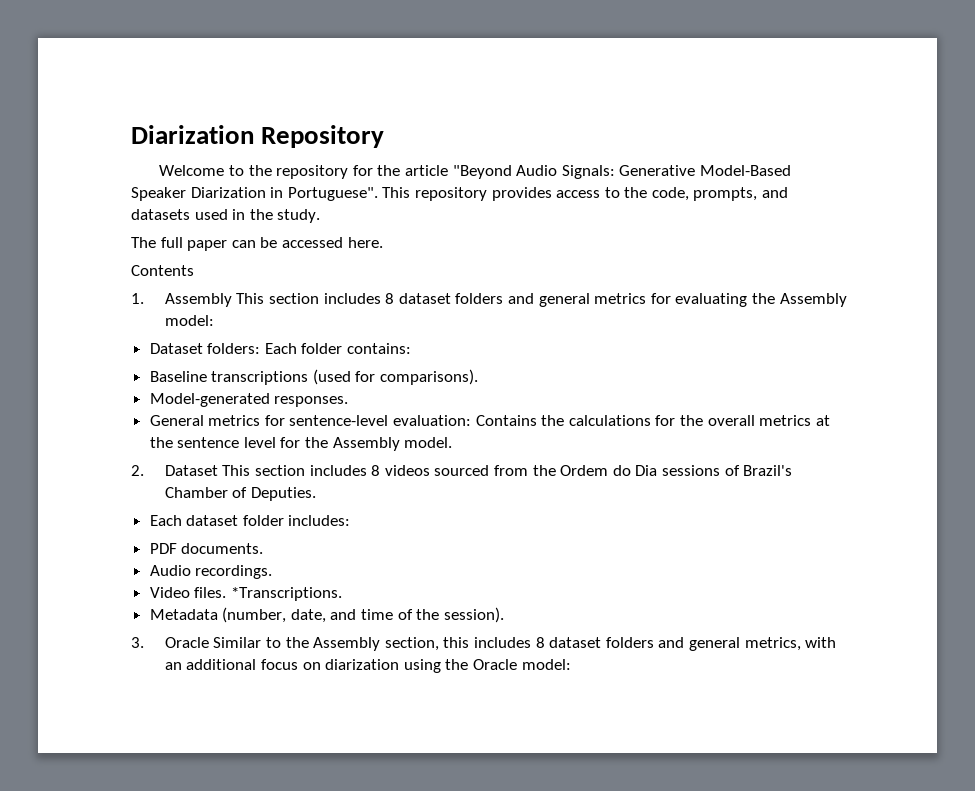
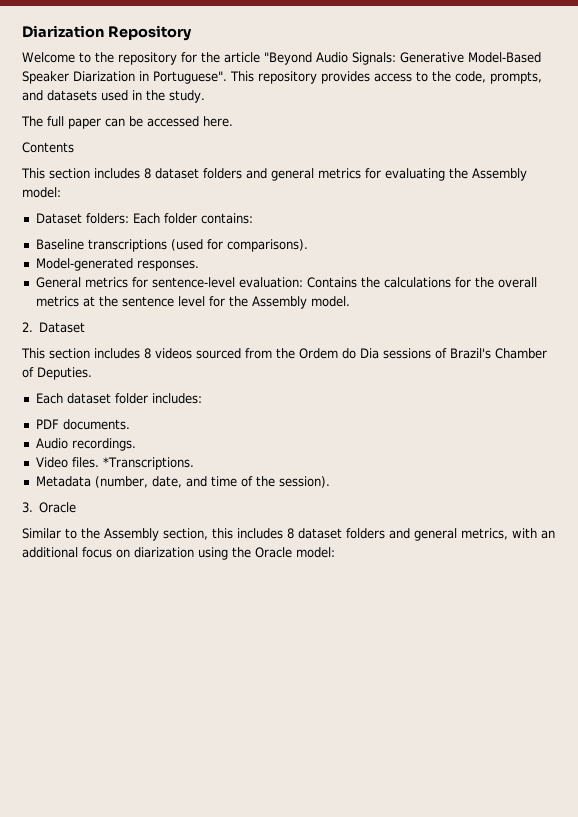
- 1. Assembly This section includes 8 dataset folders and general metrics for evaluating the Assembly model:
+ This section includes 8 dataset folders and general metrics for evaluating the Assembly model:
- 2. Dataset This section includes 8 videos sourced from the Ordem do Dia sessions of Brazil's Chamber of Deputies.
+ 2. Dataset
+ This section includes 8 videos sourced from the Ordem do Dia sessions of Brazil's Chamber of Deputies.
- 3. Oracle Similar to the Assembly section, this includes 8 dataset folders and general metrics, with an additional focus on diarization using the Oracle model:
+ 3. Oracle
+ Similar to the Assembly section, this includes 8 dataset folders and general metrics, with an additional focus on diarization using the Oracle model:

